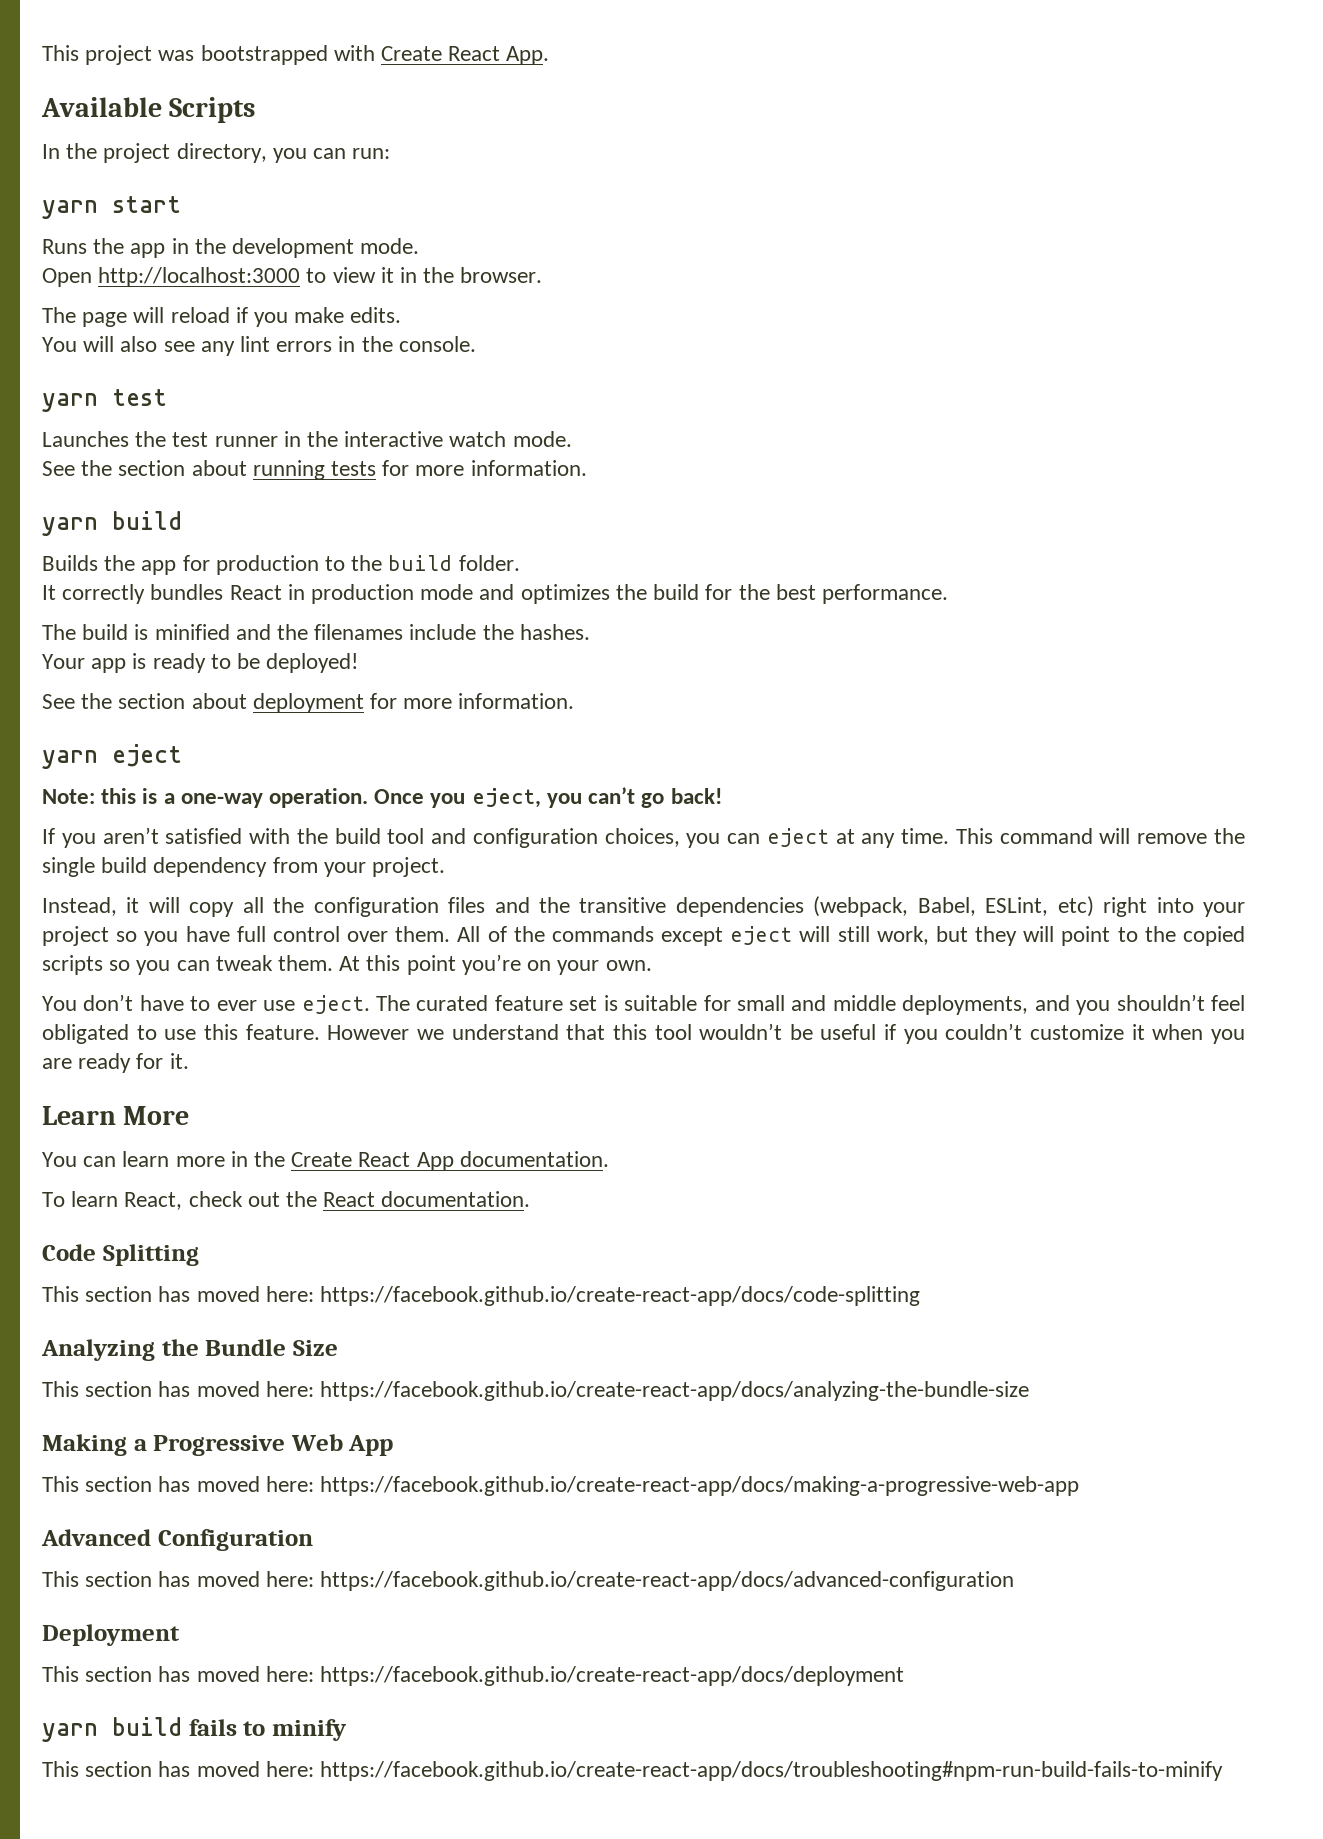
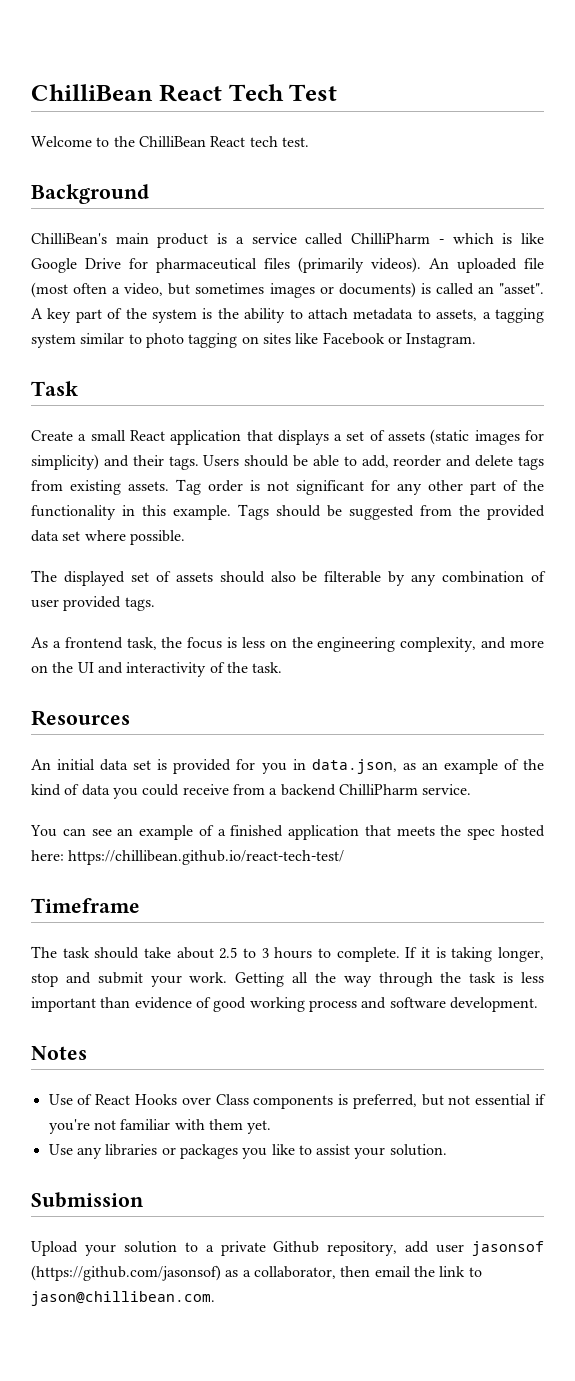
- This project was bootstrapped with Create React App.
- Available Scripts
- In the project directory, you can run:
- yarn start
- Runs the app in the development mode.
- Open http://localhost:3000 to view it in the browser.
- The page will reload if you make edits.
- You will also see any lint errors in the console.
- yarn test
- Launches the test runner in the interactive watch mode.
- See the section about running tests for more information.
- yarn build
- Builds the app for production to the build folder.
- It correctly bundles React in production mode and optimizes the build for the best performance.
- The build is minified and the filenames include the hashes.
- Your app is ready to be deployed!
- See the section about deployment for more information.
- yarn eject
- Note: this is a one-way operation. Once you eject, you can’t go back!
- If you aren’t satisfied with the build tool and configuration choices, you can eject at any time. This command will remove the single build dependency from your project.
- Instead, it will copy all the configuration files and the transitive dependencies (webpack, Babel, ESLint, etc) right into your project so you have full control over them. All of the commands except eject will still work, but they will point to the copied scripts so you can tweak them. At this point you’re on your own.
- You don’t have to ever use eject. The curated feature set is suitable for small and middle deployments, and you shouldn’t feel obligated to use this feature. However we understand that this tool wouldn’t be useful if you couldn’t customize it when you are ready for it.
- Learn More
- You can learn more in the Create React App documentation.
- To learn React, check out the React documentation.
- Code Splitting
- This section has moved here: https://facebook.github.io/create-react-app/docs/code-splitting
- Analyzing the Bundle Size
- This section has moved here: https://facebook.github.io/create-react-app/docs/analyzing-the-bundle-size
- Making a Progressive Web App
- This section has moved here: https://facebook.github.io/create-react-app/docs/making-a-progressive-web-app
- Advanced Configuration
- This section has moved here: https://facebook.github.io/create-react-app/docs/advanced-configuration
- Deployment
- This section has moved here: https://facebook.github.io/create-react-app/docs/deployment
- yarn build fails to minify
- This section has moved here: https://facebook.github.io/create-react-app/docs/troubleshooting#npm-run-build-fails-to-minify
+ ChilliBean React Tech Test
+ Welcome to the ChilliBean React tech test.
+ Background
+ ChilliBean's main product is a service called ChilliPharm - which is like Google Drive for pharmaceutical files (primarily videos). An uploaded file (most often a video, but sometimes images or documents) is called an "asset". A key part of the system is the ability to attach metadata to assets, a tagging system similar to photo tagging on sites like Facebook or Instagram.
+ Task
+ Create a small React application that displays a set of assets (static images for simplicity) and their tags. Users should be able to add, reorder and delete tags from existing assets. Tag order is not significant for any other part of the functionality in this example. Tags should be suggested from the provided data set where possible.
+ The displayed set of assets should also be filterable by any combination of user provided tags.
+ As a frontend task, the focus is less on the engineering complexity, and more on the UI and interactivity of the task.
+ Resources
+ An initial data set is provided for you in data.json, as an example of the kind of data you could receive from a backend ChilliPharm service.
+ You can see an example of a finished application that meets the spec hosted here: https://chillibean.github.io/react-tech-test/
+ Timeframe
+ The task should take about 2.5 to 3 hours to complete. If it is taking longer, stop and submit your work. Getting all the way through the task is less important than evidence of good working process and software development.
+ Notes
+ Use of React Hooks over Class components is preferred, but not essential if you're not familiar with them yet.
+ Use any libraries or packages you like to assist your solution.
+ Submission
+ Upload your solution to a private Github repository, add user jasonsof (https://github.com/jasonsof) as a collaborator, then email the link to jason@chillibean.com.

